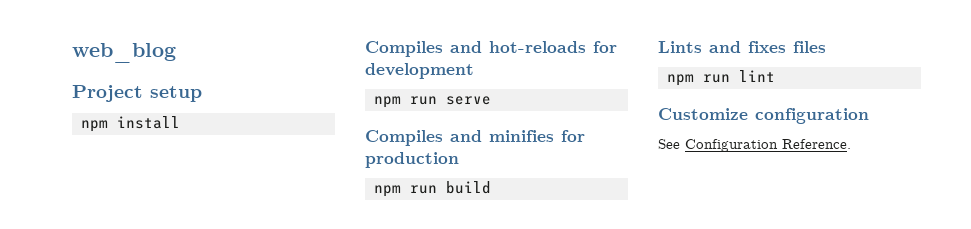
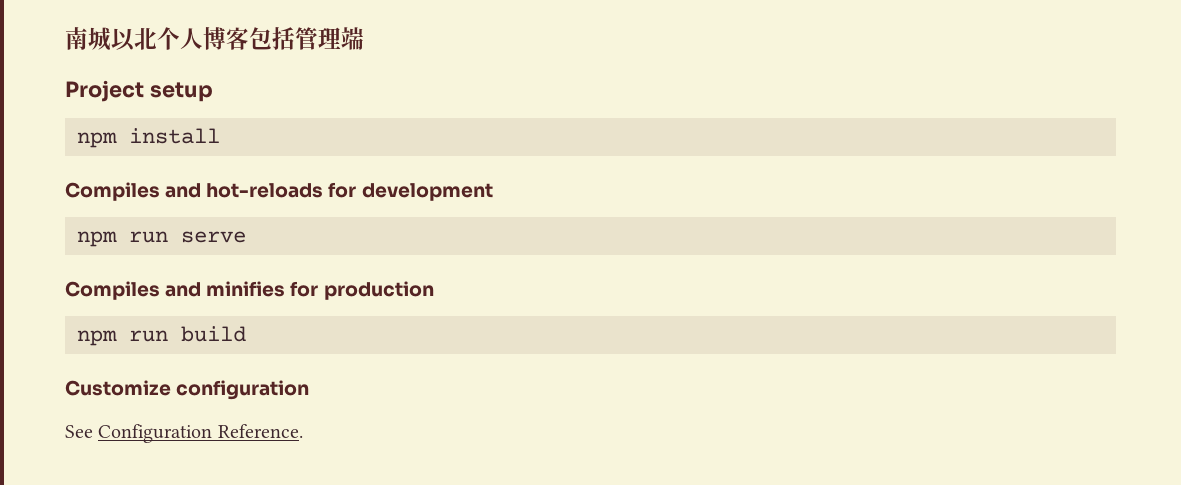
- web_blog
+ 南城以北个人博客包括管理端
- Lints and fixes files
- npm run lint

